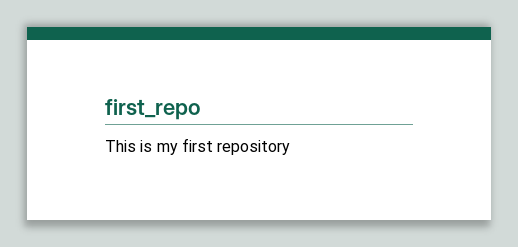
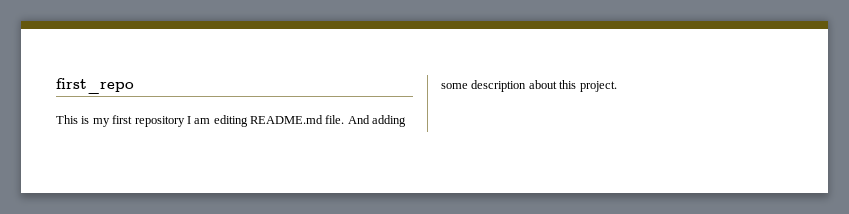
- This is my first repository
+ This is my first repository I am editing README.md file. And adding some description about this project.

